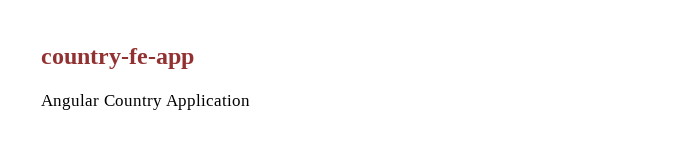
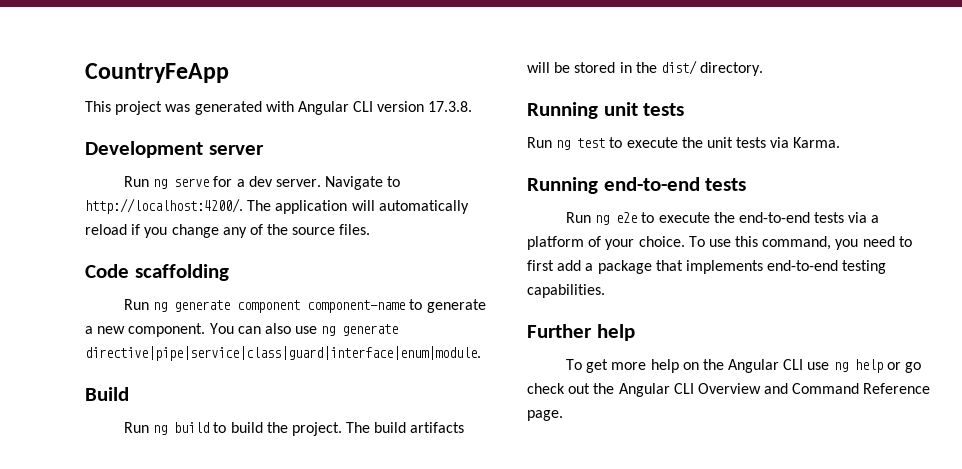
- country-fe-app
- Angular Country Application
+ CountryFeApp
+ This project was generated with Angular CLI version 17.3.8.
+ Development server
+ Run ng serve for a dev server. Navigate to http://localhost:4200/. The application will automatically reload if you change any of the source files.
+ Code scaffolding
+ Run ng generate component component-name to generate a new component. You can also use ng generate directive|pipe|service|class|guard|interface|enum|module.
+ Build
+ Run ng build to build the project. The build artifacts will be stored in the dist/ directory.
+ Running unit tests
+ Run ng test to execute the unit tests via Karma.
+ Running end-to-end tests
+ Run ng e2e to execute the end-to-end tests via a platform of your choice. To use this command, you need to first add a package that implements end-to-end testing capabilities.
+ Further help
+ To get more help on the Angular CLI use ng help or go check out the Angular CLI Overview and Command Reference page.

